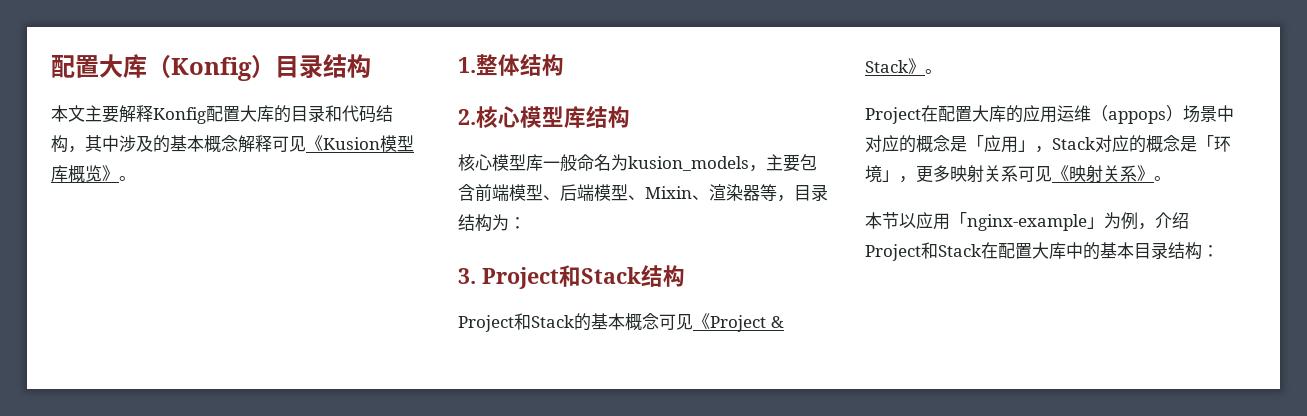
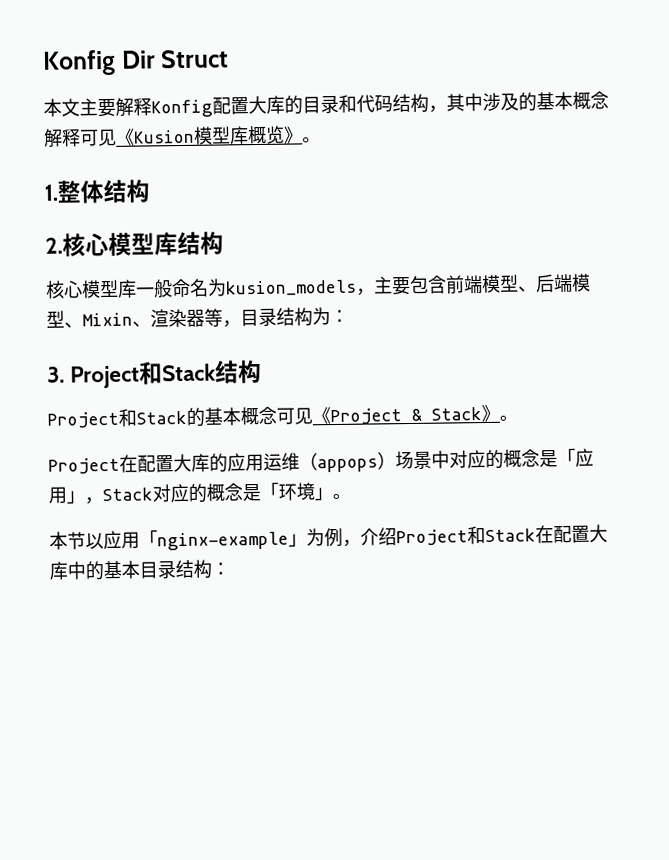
- 配置大库（Konfig）目录结构
+ Konfig Dir Struct
- Project在配置大库的应用运维（appops）场景中对应的概念是「应用」，Stack对应的概念是「环境」，更多映射关系可见《映射关系》。
+ Project在配置大库的应用运维（appops）场景中对应的概念是「应用」，Stack对应的概念是「环境」。

